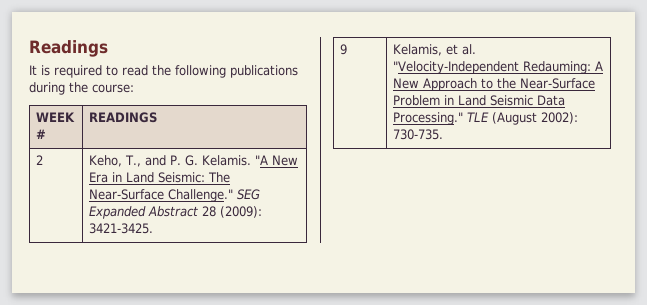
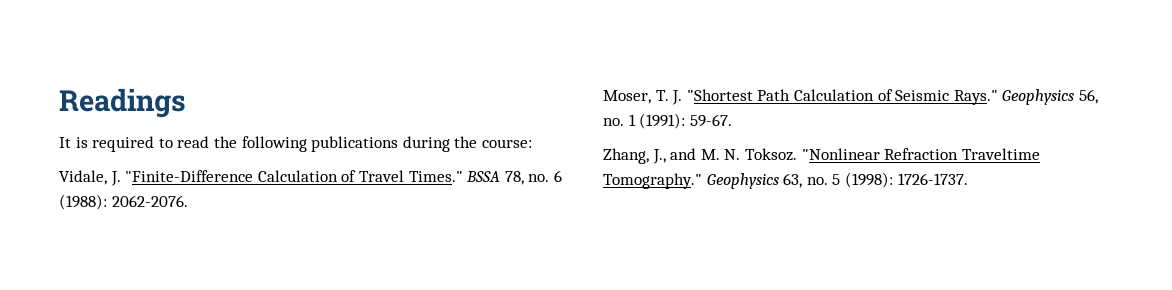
- WEEK # | READINGS
- 2 | Keho, T., and P. G. Kelamis. "A New Era in Land Seismic: The Near-Surface Challenge." SEG Expanded Abstract 28 (2009): 3421-3425.
- 9 | Kelamis, et al. "Velocity-Independent Redauming: A New Approach to the Near-Surface Problem in Land Seismic Data Processing." TLE (August 2002): 730-735.
+ Vidale, J. "Finite-Difference Calculation of Travel Times." BSSA 78, no. 6 (1988): 2062-2076.
+ Moser, T. J. "Shortest Path Calculation of Seismic Rays." Geophysics 56, no. 1 (1991): 59-67.
+ Zhang, J., and M. N. Toksoz. "Nonlinear Refraction Traveltime Tomography." Geophysics 63, no. 5 (1998): 1726-1737.

